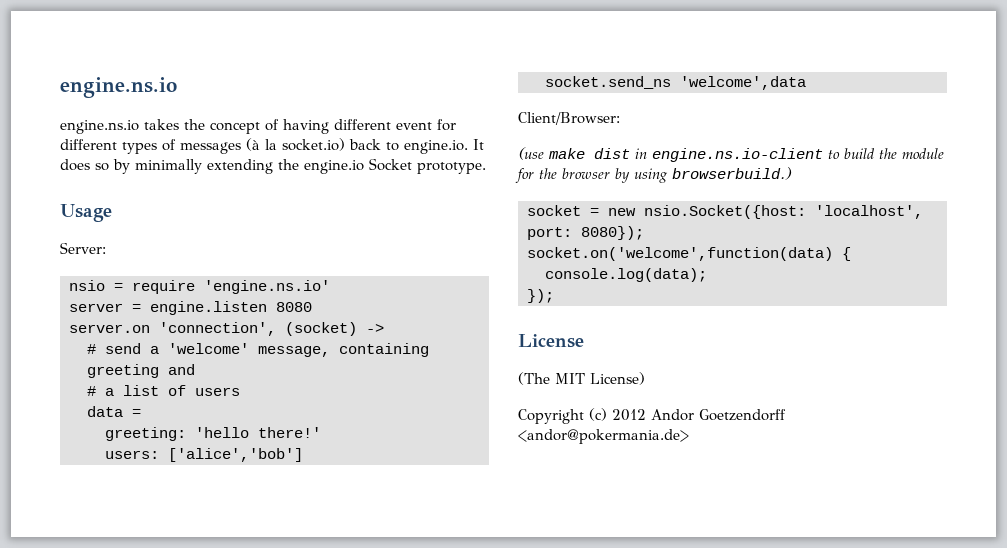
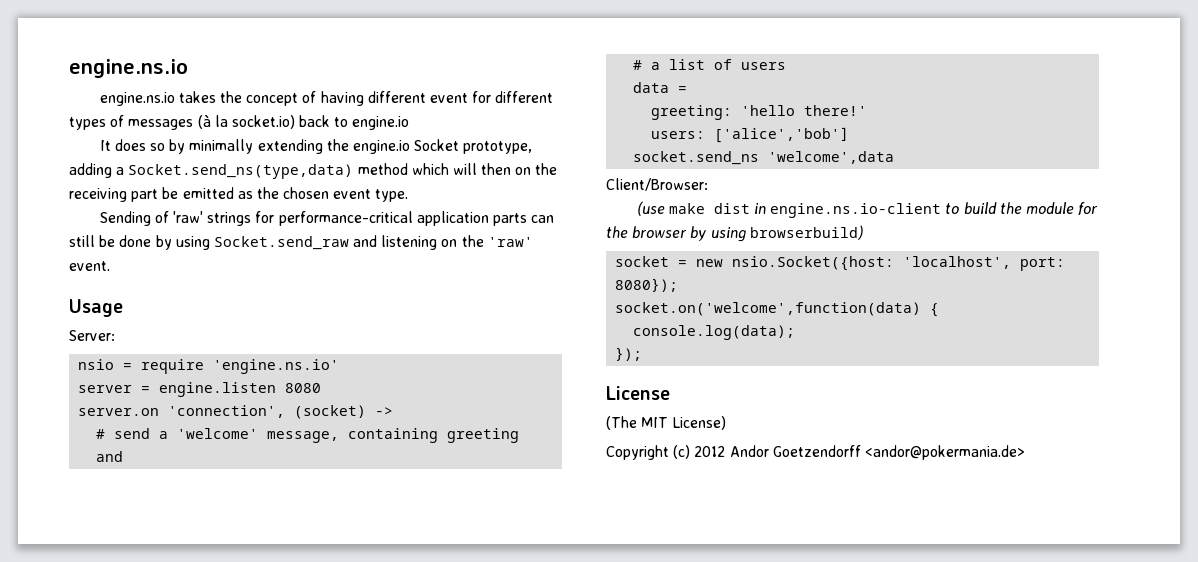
- engine.ns.io takes the concept of having different event for different types of messages (à la socket.io) back to engine.io. It does so by minimally extending the engine.io Socket prototype.
+ engine.ns.io takes the concept of having different event for different types of messages (à la socket.io) back to engine.io
+ It does so by minimally extending the engine.io Socket prototype, adding a Socket.send_ns(type,data) method which will then on the receiving part be emitted as the chosen event type.
+ Sending of 'raw' strings for performance-critical application parts can still be done by using Socket.send_raw and listening on the 'raw' event.
- (use make dist in engine.ns.io-client to build the module for the browser by using browserbuild.)
+ (use make dist in engine.ns.io-client to build the module for the browser by using browserbuild)

